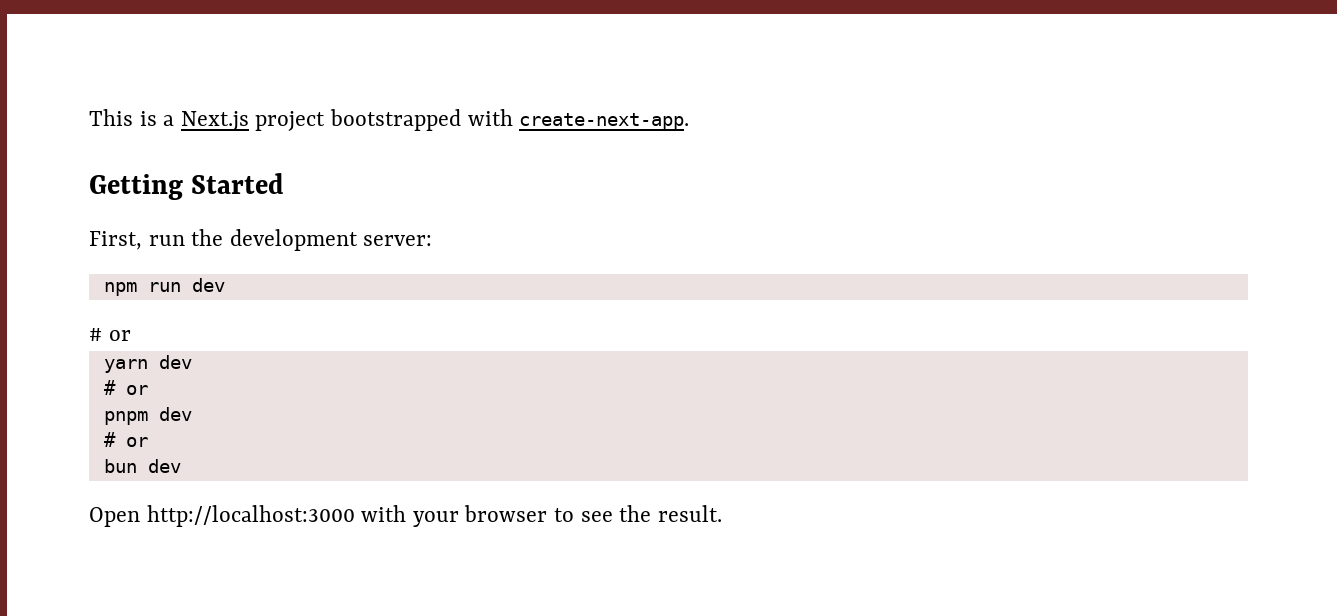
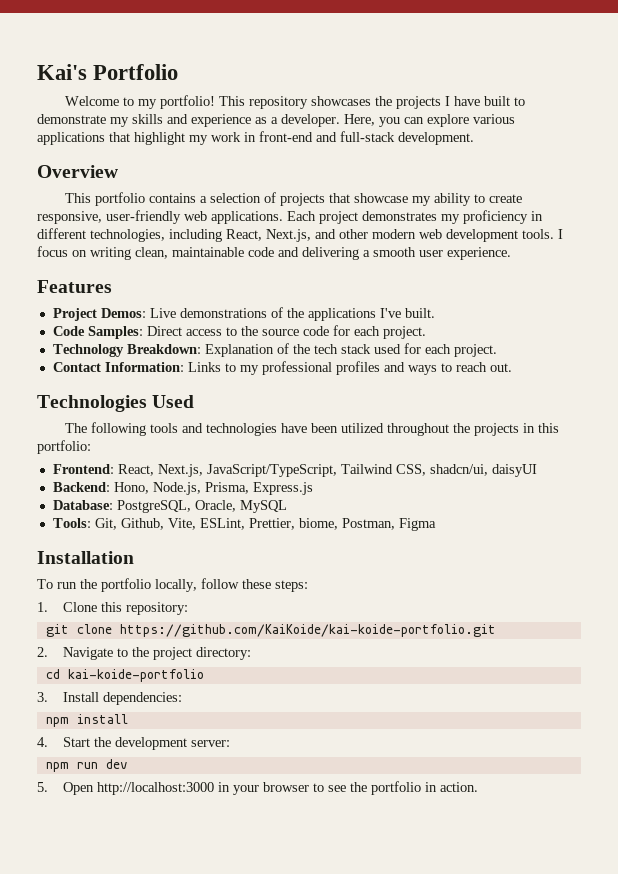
- This is a Next.js project bootstrapped with create-next-app.
- Getting Started
- First, run the development server:
+ Kai's Portfolio
+ Welcome to my portfolio! This repository showcases the projects I have built to demonstrate my skills and experience as a developer. Here, you can explore various applications that highlight my work in front-end and full-stack development.
+ Overview
+ This portfolio contains a selection of projects that showcase my ability to create responsive, user-friendly web applications. Each project demonstrates my proficiency in different technologies, including React, Next.js, and other modern web development tools. I focus on writing clean, maintainable code and delivering a smooth user experience.
+ Features
+ Project Demos: Live demonstrations of the applications I've built.
+ Code Samples: Direct access to the source code for each project.
+ Technology Breakdown: Explanation of the tech stack used for each project.
+ Contact Information: Links to my professional profiles and ways to reach out.
+ Technologies Used
+ The following tools and technologies have been utilized throughout the projects in this portfolio:
+ Frontend: React, Next.js, JavaScript/TypeScript, Tailwind CSS, shadcn/ui, daisyUI
+ Backend: Hono, Node.js, Prisma, Express.js
+ Database: PostgreSQL, Oracle, MySQL
+ Tools: Git, Github, Vite, ESLint, Prettier, biome, Postman, Figma
+ Installation
+ To run the portfolio locally, follow these steps:
+ 1. Clone this repository:
+ git clone https://github.com/KaiKoide/kai-koide-portfolio.git
+ 2. Navigate to the project directory:
+ cd kai-koide-portfolio
+ 3. Install dependencies:
+ npm install
+ 4. Start the development server:
  npm run dev
- # or
- yarn dev
- # or
- pnpm dev
- # or
- bun dev
- Open http://localhost:3000 with your browser to see the result.
+ 5. Open http://localhost:3000 in your browser to see the portfolio in action.

